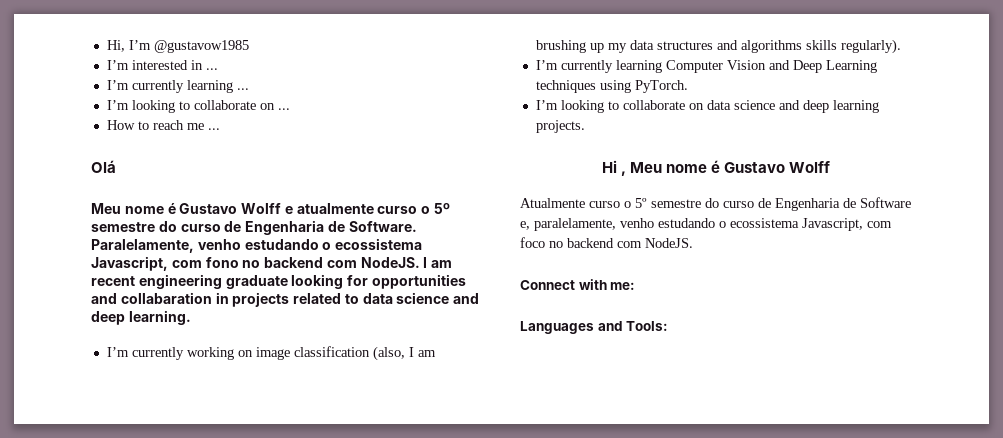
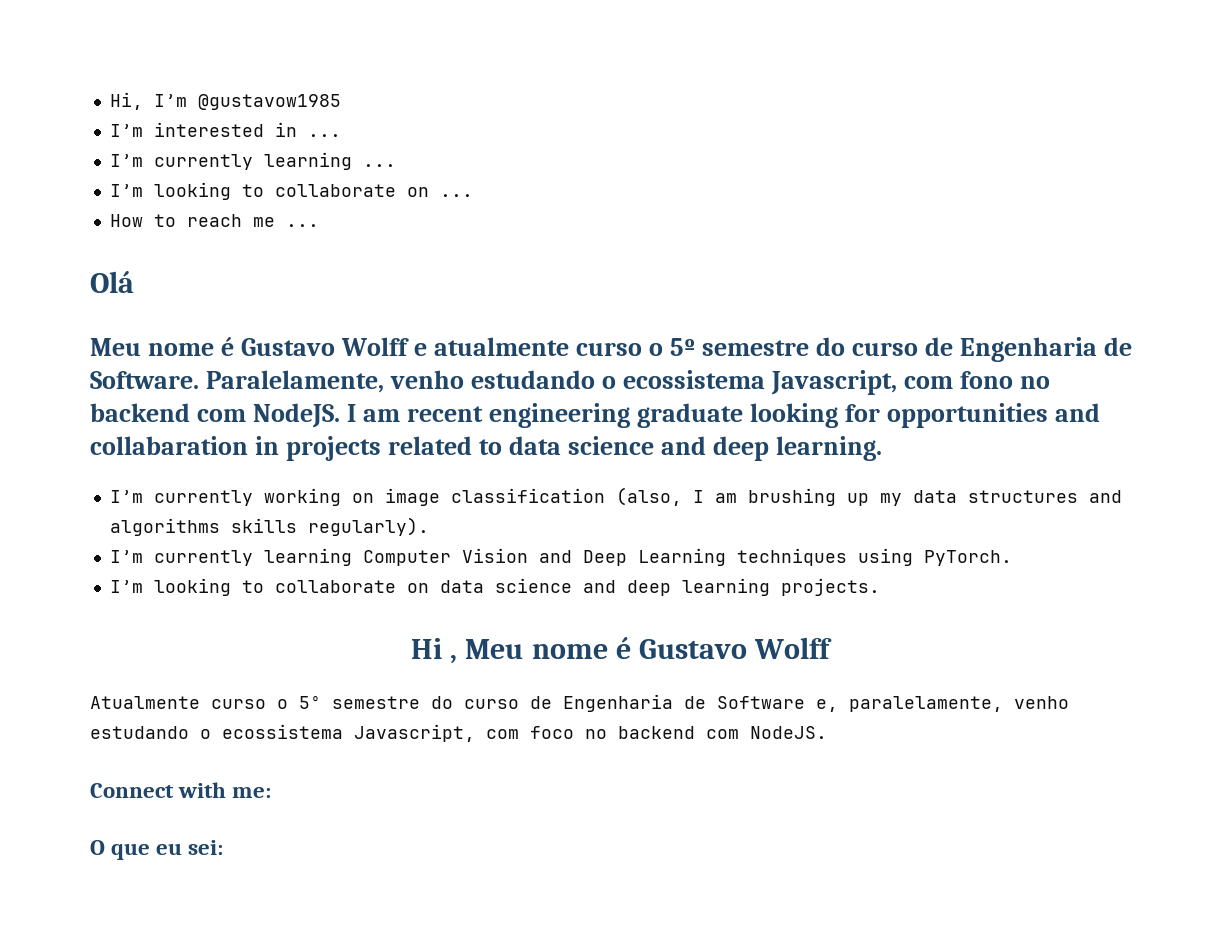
- Languages and Tools:
+ O que eu sei:

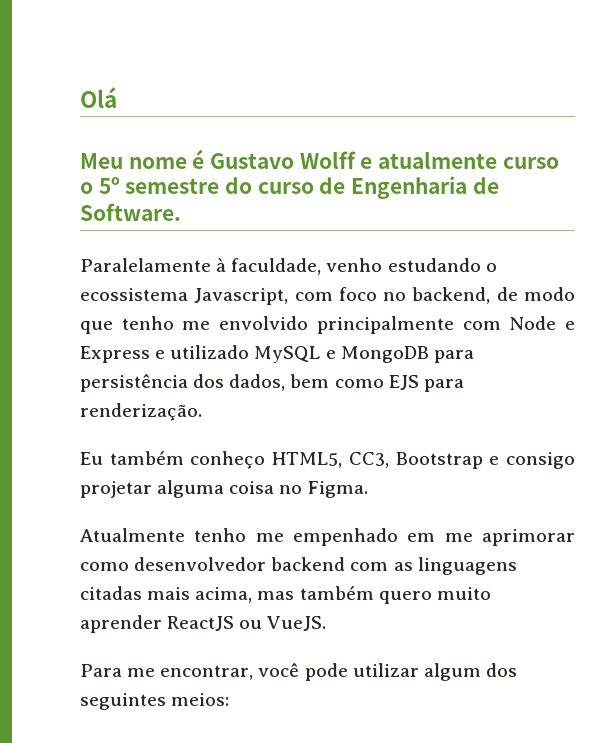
- Hi, I’m @gustavow1985
- I’m interested in ...
- I’m currently learning ...
- I’m looking to collaborate on ...
- How to reach me ...
- Meu nome é Gustavo Wolff e atualmente curso o 5º semestre do curso de Engenharia de Software. Paralelamente, venho estudando o ecossistema Javascript, com fono no backend com NodeJS. I am recent engineering graduate looking for opportunities and collabaration in projects related to data science and deep learning.
- I’m currently working on image classification (also, I am brushing up my data structures and algorithms skills regularly).
- I’m currently learning Computer Vision and Deep Learning techniques using PyTorch.
- I’m looking to collaborate on data science and deep learning projects.
- Hi , Meu nome é Gustavo Wolff
- Atualmente curso o 5º semestre do curso de Engenharia de Software e, paralelamente, venho estudando o ecossistema Javascript, com foco no backend com NodeJS.
- Connect with me:
- O que eu sei:
+ Meu nome é Gustavo Wolff e atualmente curso o 5º semestre do curso de Engenharia de Software.
+ Paralelamente à faculdade, venho estudando o ecossistema Javascript, com foco no backend, de modo que tenho me envolvido principalmente com Node e Express e utilizado MySQL e MongoDB para persistência dos dados, bem como EJS para renderização.
+ Eu também conheço HTML5, CC3, Bootstrap e consigo projetar alguma coisa no Figma.
+ Atualmente tenho me empenhado em me aprimorar como desenvolvedor backend com as linguagens citadas mais acima, mas também quero muito aprender ReactJS ou VueJS.
+ Para me encontrar, você pode utilizar algum dos seguintes meios:

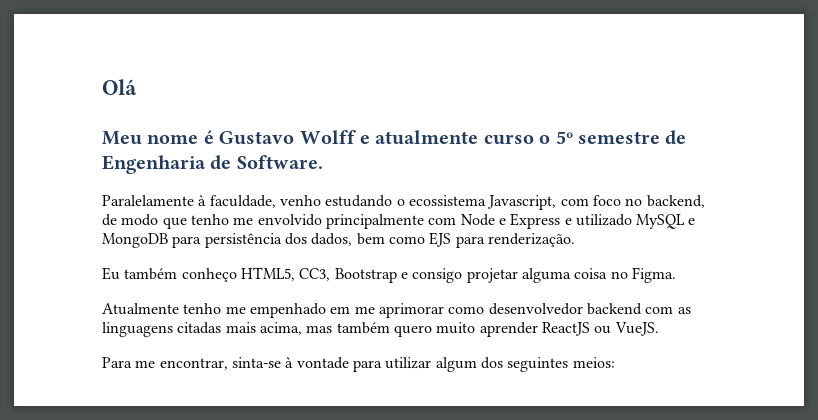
- Meu nome é Gustavo Wolff e atualmente curso o 5º semestre do curso de Engenharia de Software.
+ Meu nome é Gustavo Wolff e atualmente curso o 5º semestre de Engenharia de Software.
- Para me encontrar, você pode utilizar algum dos seguintes meios:
+ Para me encontrar, sinta-se à vontade para utilizar algum dos seguintes meios:

